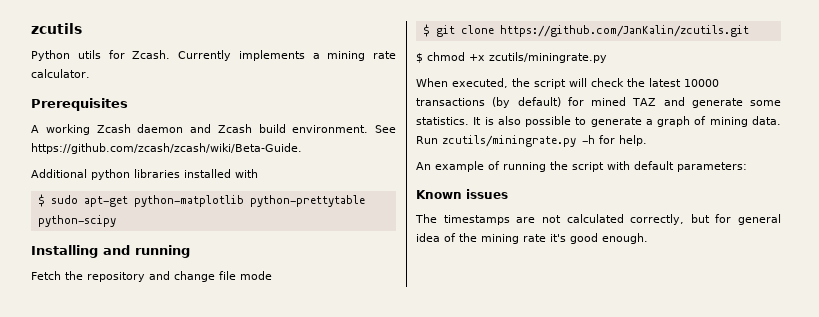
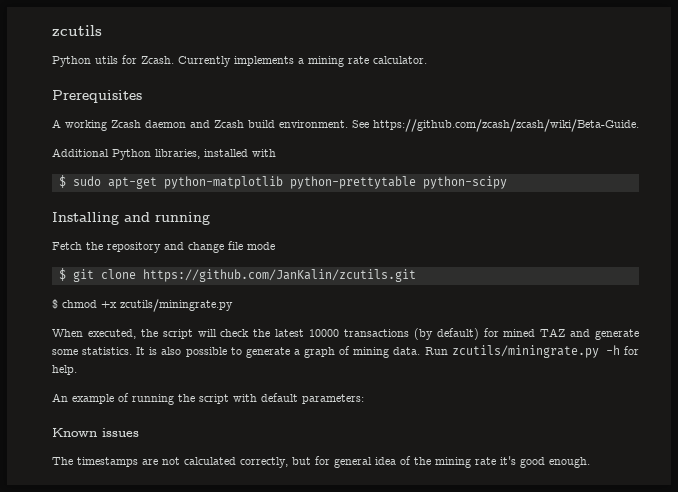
- Additional python libraries installed with
+ Additional Python libraries, installed with

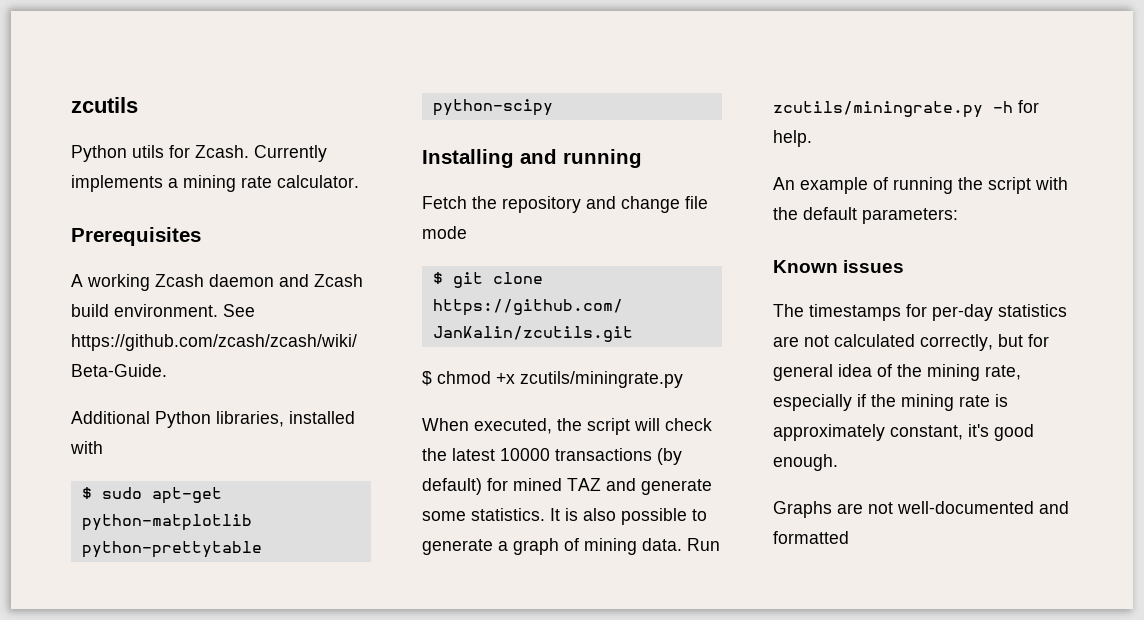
- An example of running the script with default parameters:
+ An example of running the script with the default parameters:
- The timestamps are not calculated correctly, but for general idea of the mining rate it's good enough.
+ The timestamps for per-day statistics are not calculated correctly, but for general idea of the mining rate, especially if the mining rate is approximately constant, it's good enough.
+ Graphs are not well-documented and formatted

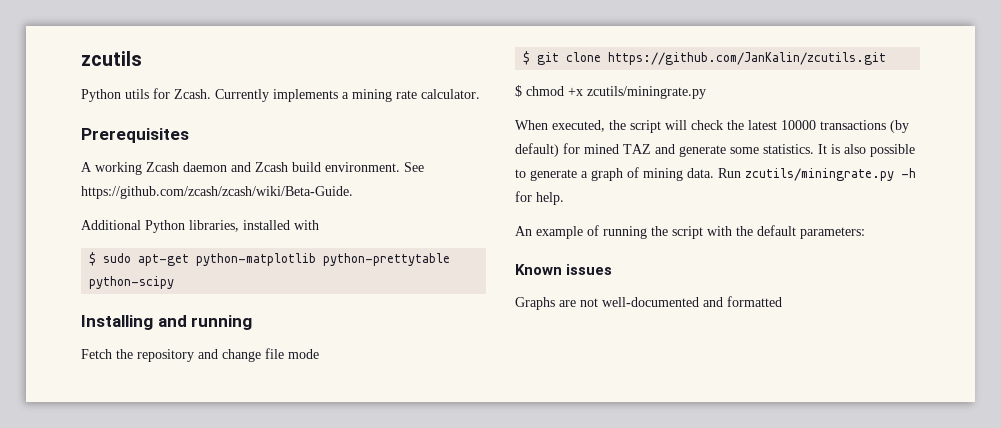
- The timestamps for per-day statistics are not calculated correctly, but for general idea of the mining rate, especially if the mining rate is approximately constant, it's good enough.

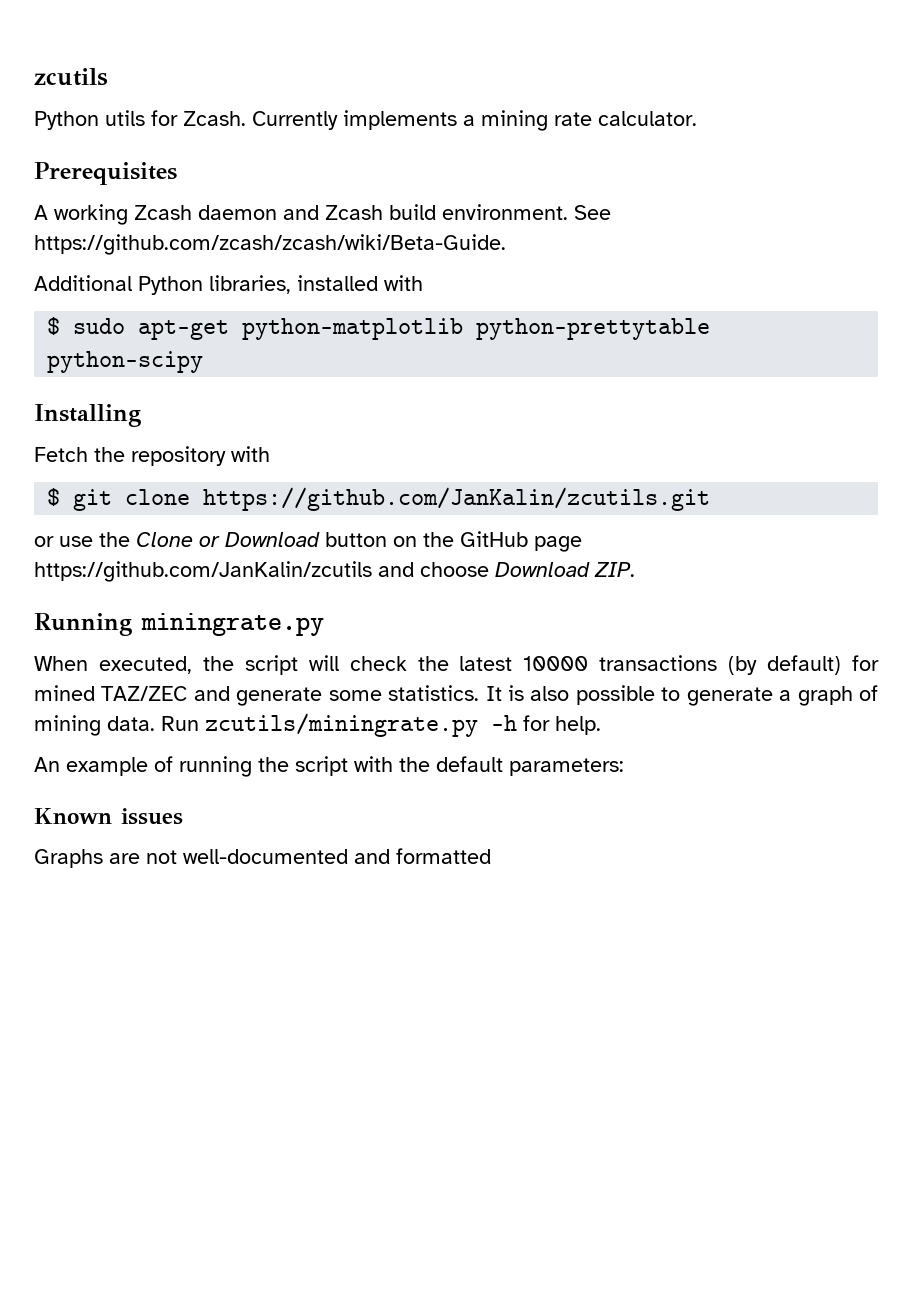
- Installing and running
+ Installing
- Fetch the repository and change file mode
+ Fetch the repository with
- $ chmod +x zcutils/miningrate.py
+ or use the Clone or Download button on the GitHub page https://github.com/JanKalin/zcutils and choose Download ZIP.
+ Running miningrate.py
- When executed, the script will check the latest 10000 transactions (by default) for mined TAZ and generate some statistics.
+ When executed, the script will check the latest 10000 transactions (by default) for mined TAZ/ZEC and generate some statistics.

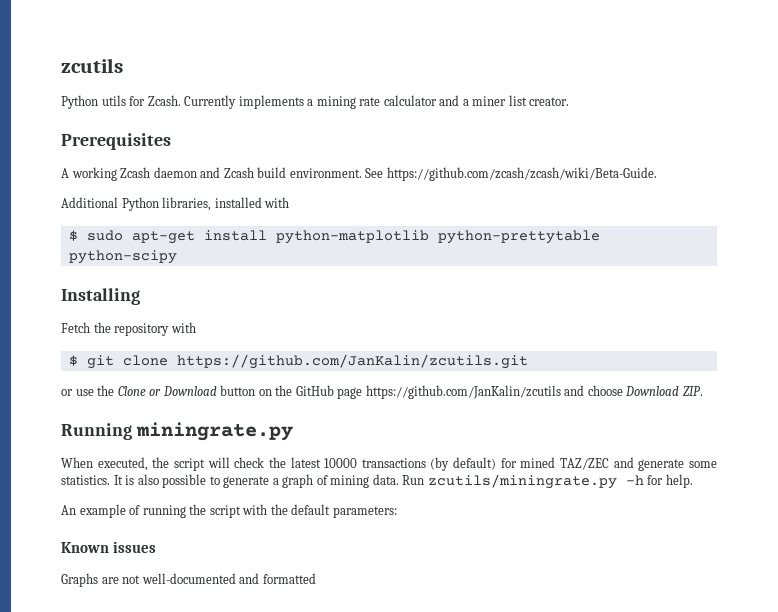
- Currently implements a mining rate calculator.
+ Currently implements a mining rate calculator and a miner list creator.
- $ sudo apt-get python-matplotlib python-prettytable python-scipy
+ $ sudo apt-get install python-matplotlib python-prettytable python-scipy

